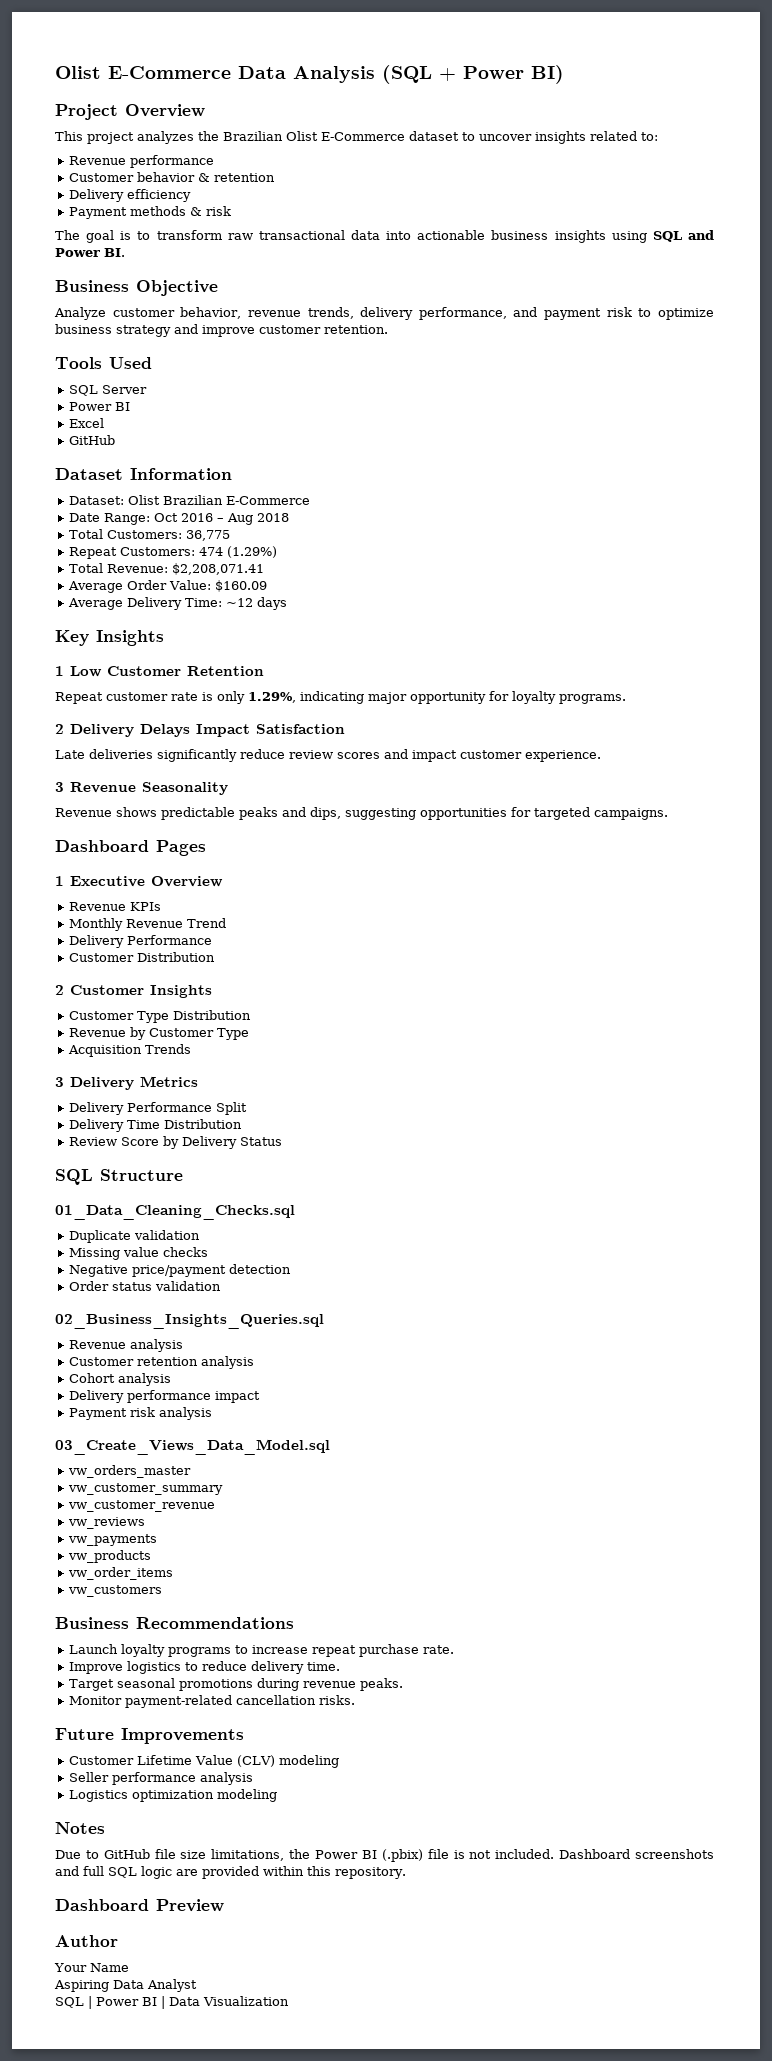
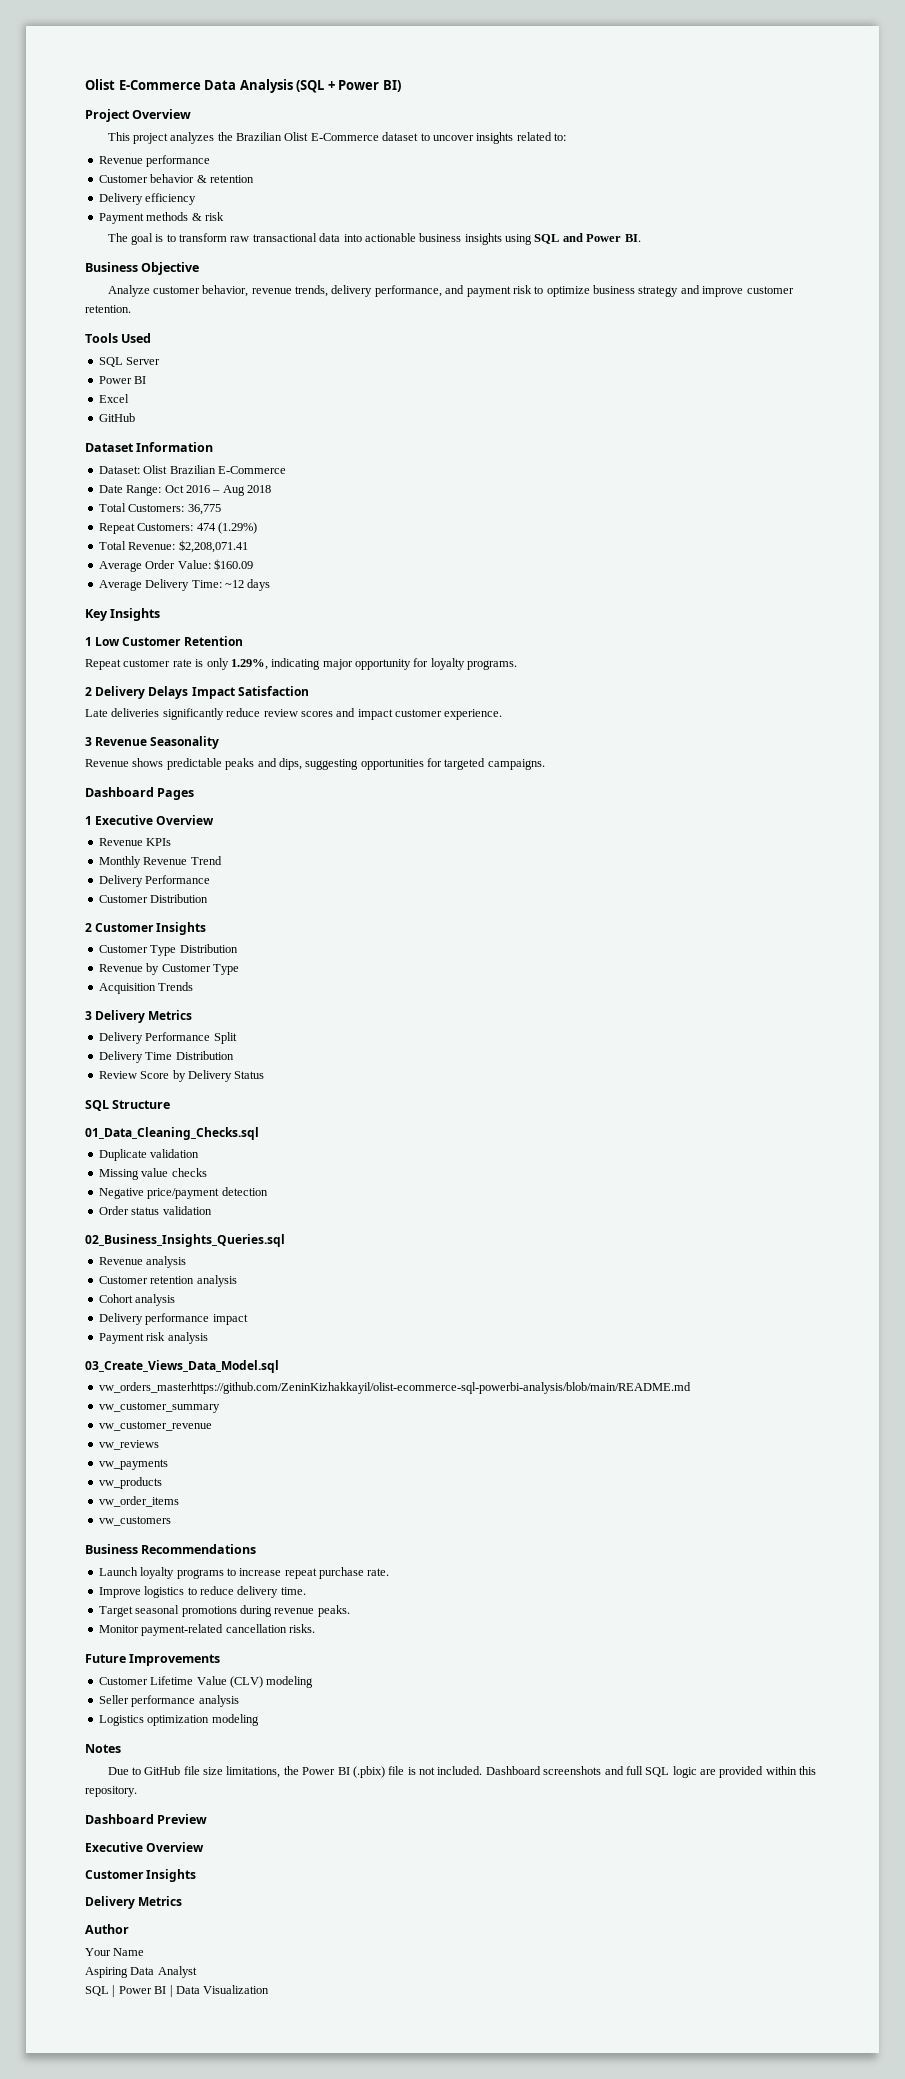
- vw_orders_master
+ vw_orders_masterhttps://github.com/ZeninKizhakkayil/olist-ecommerce-sql-powerbi-analysis/blob/main/README.md
  Dashboard Preview
+ Executive Overview
+ Customer Insights
+ Delivery Metrics

